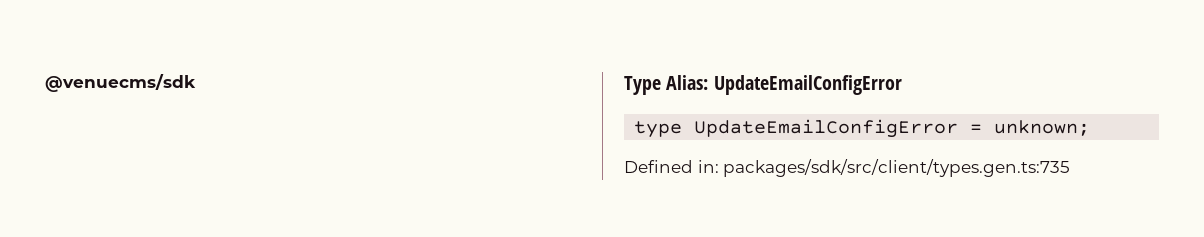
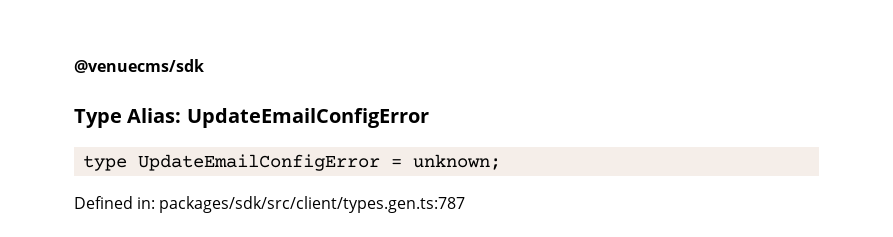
- Defined in: packages/sdk/src/client/types.gen.ts:735
+ Defined in: packages/sdk/src/client/types.gen.ts:787

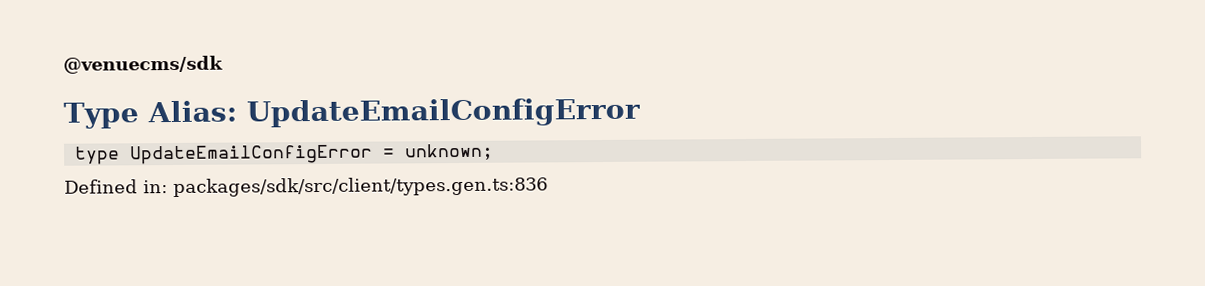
- Defined in: packages/sdk/src/client/types.gen.ts:787
+ Defined in: packages/sdk/src/client/types.gen.ts:836

